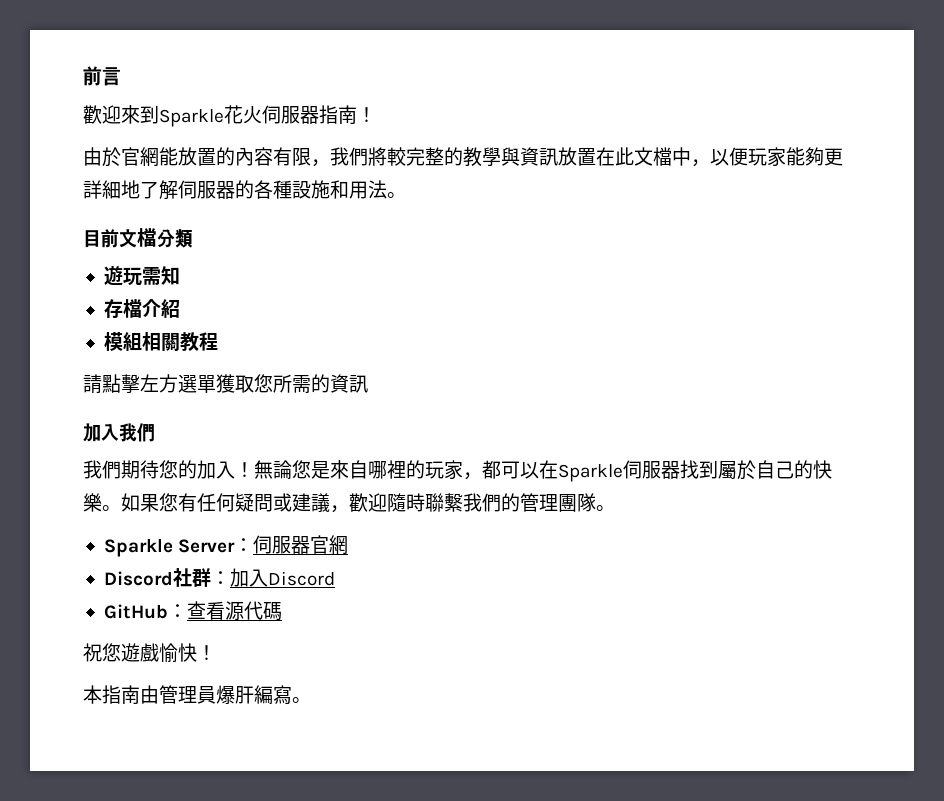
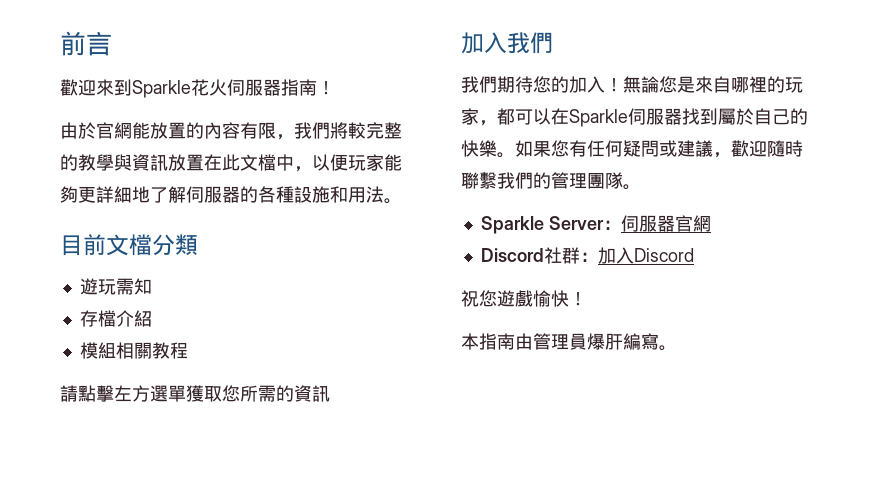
- GitHub：查看源代碼

